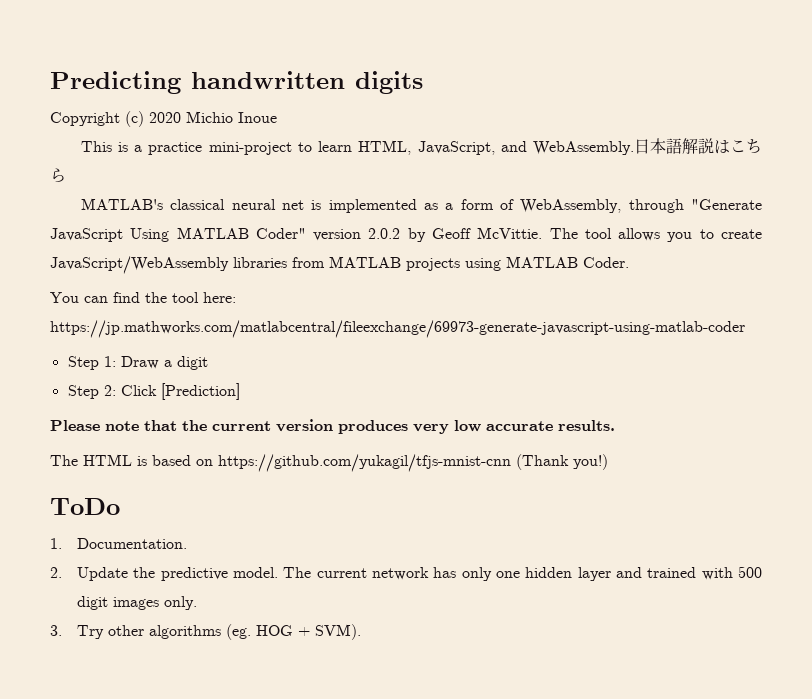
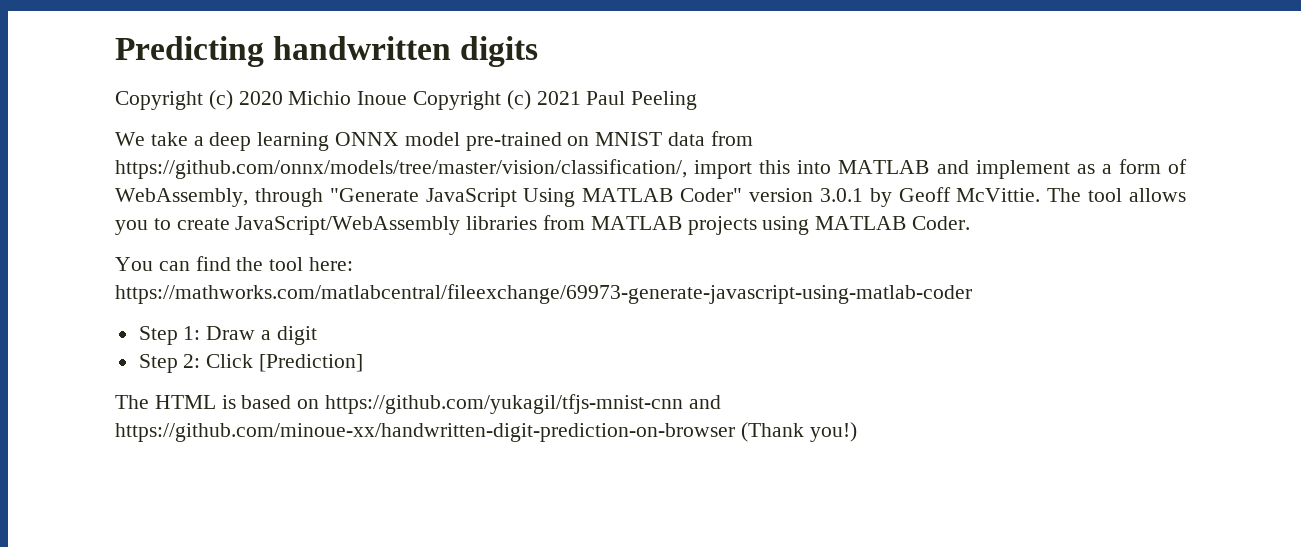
- Copyright (c) 2020 Michio Inoue
- This is a practice mini-project to learn HTML, JavaScript, and WebAssembly.日本語解説はこちら
- MATLAB's classical neural net is implemented as a form of WebAssembly, through "Generate JavaScript Using MATLAB Coder" version 2.0.2 by Geoff McVittie.
+ Copyright (c) 2020 Michio Inoue Copyright (c) 2021 Paul Peeling
+ We take a deep learning ONNX model pre-trained on MNIST data from https://github.com/onnx/models/tree/master/vision/classification/, import this into MATLAB and implement as a form of WebAssembly, through "Generate JavaScript Using MATLAB Coder" version 3.0.1 by Geoff McVittie.
- You can find the tool here: https://jp.mathworks.com/matlabcentral/fileexchange/69973-generate-javascript-using-matlab-coder
+ You can find the tool here: https://mathworks.com/matlabcentral/fileexchange/69973-generate-javascript-using-matlab-coder
- Please note that the current version produces very low accurate results.
- The HTML is based on https://github.com/yukagil/tfjs-mnist-cnn (Thank you!)
+ The HTML is based on https://github.com/yukagil/tfjs-mnist-cnn and https://github.com/minoue-xx/handwritten-digit-prediction-on-browser (Thank you!)
- ToDo
- 1. Documentation.
- 2. Update the predictive model. The current network has only one hidden layer and trained with 500 digit images only.
- 3. Try other algorithms (eg. HOG + SVM).

